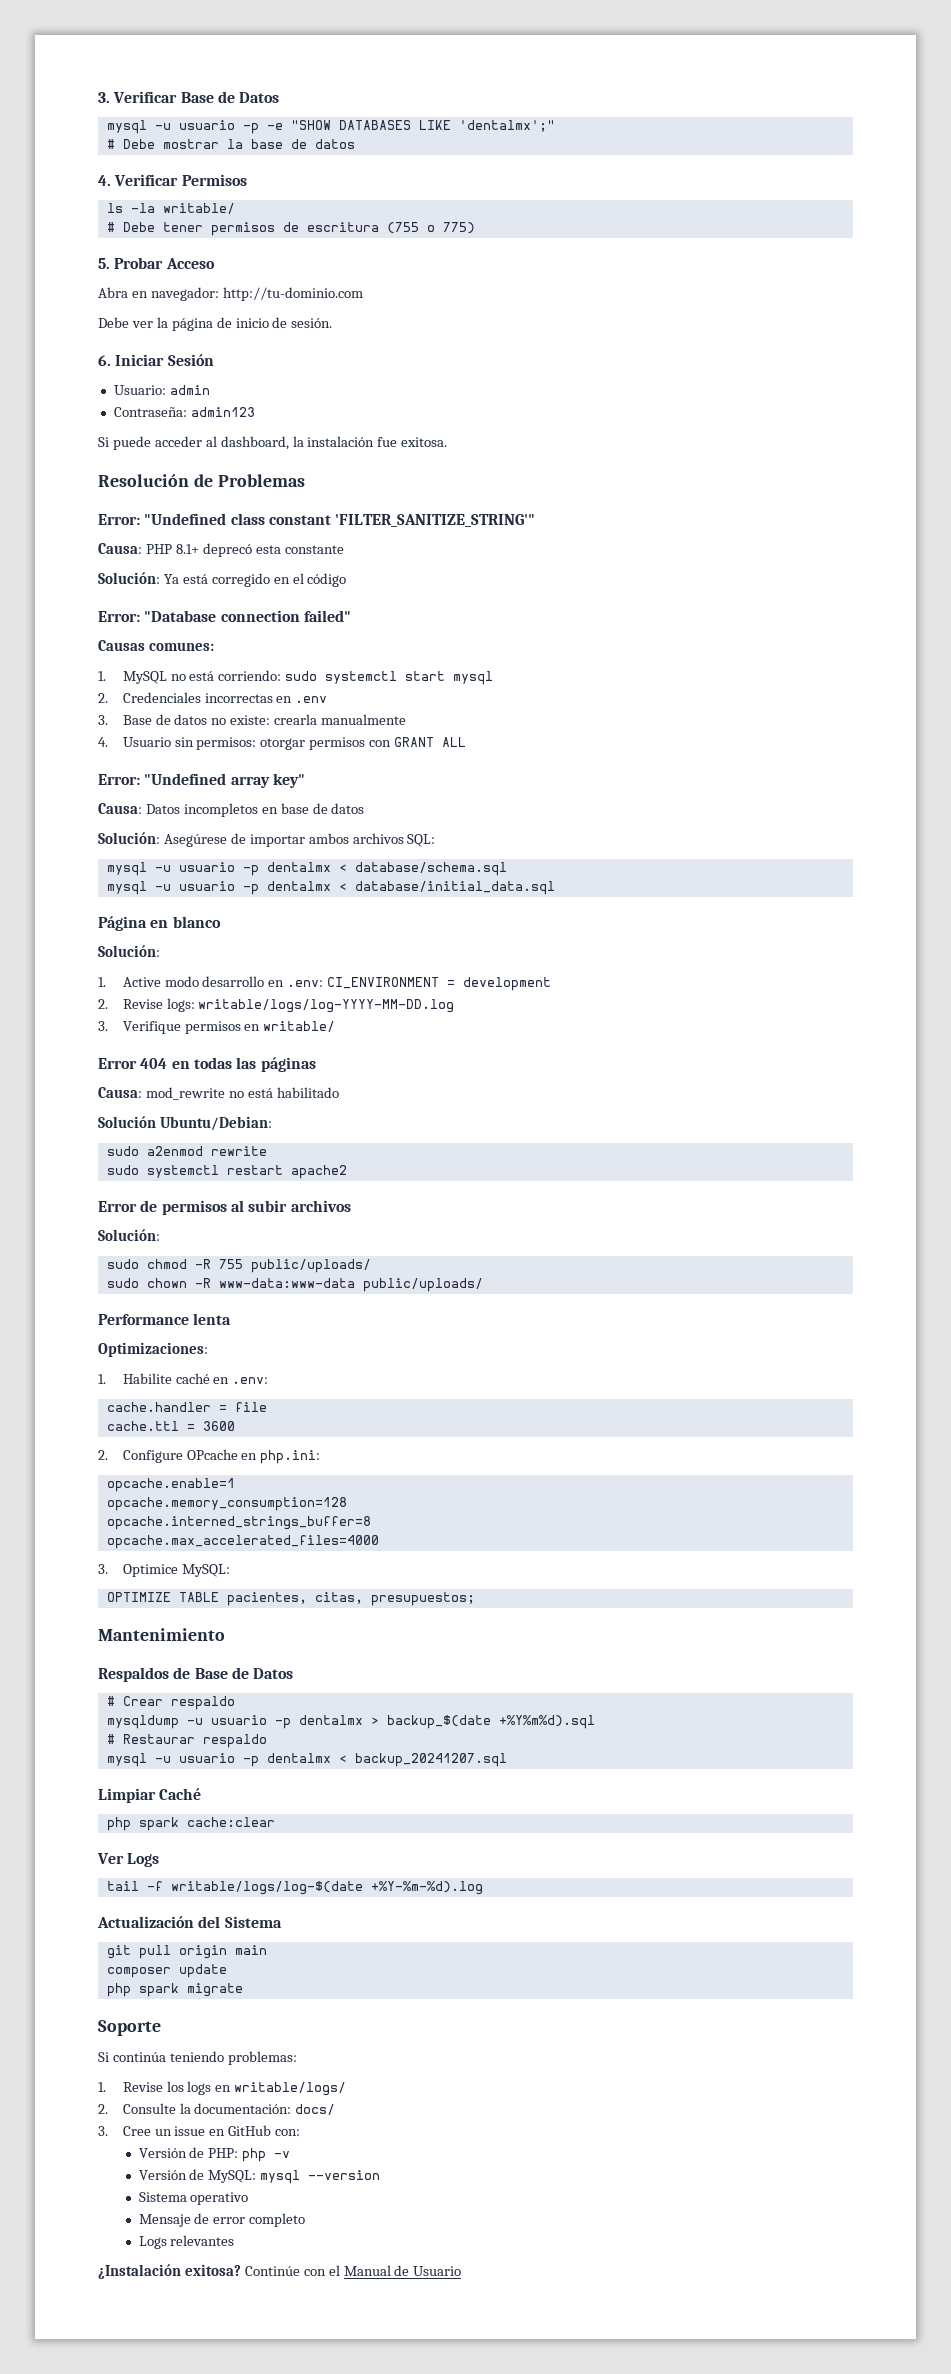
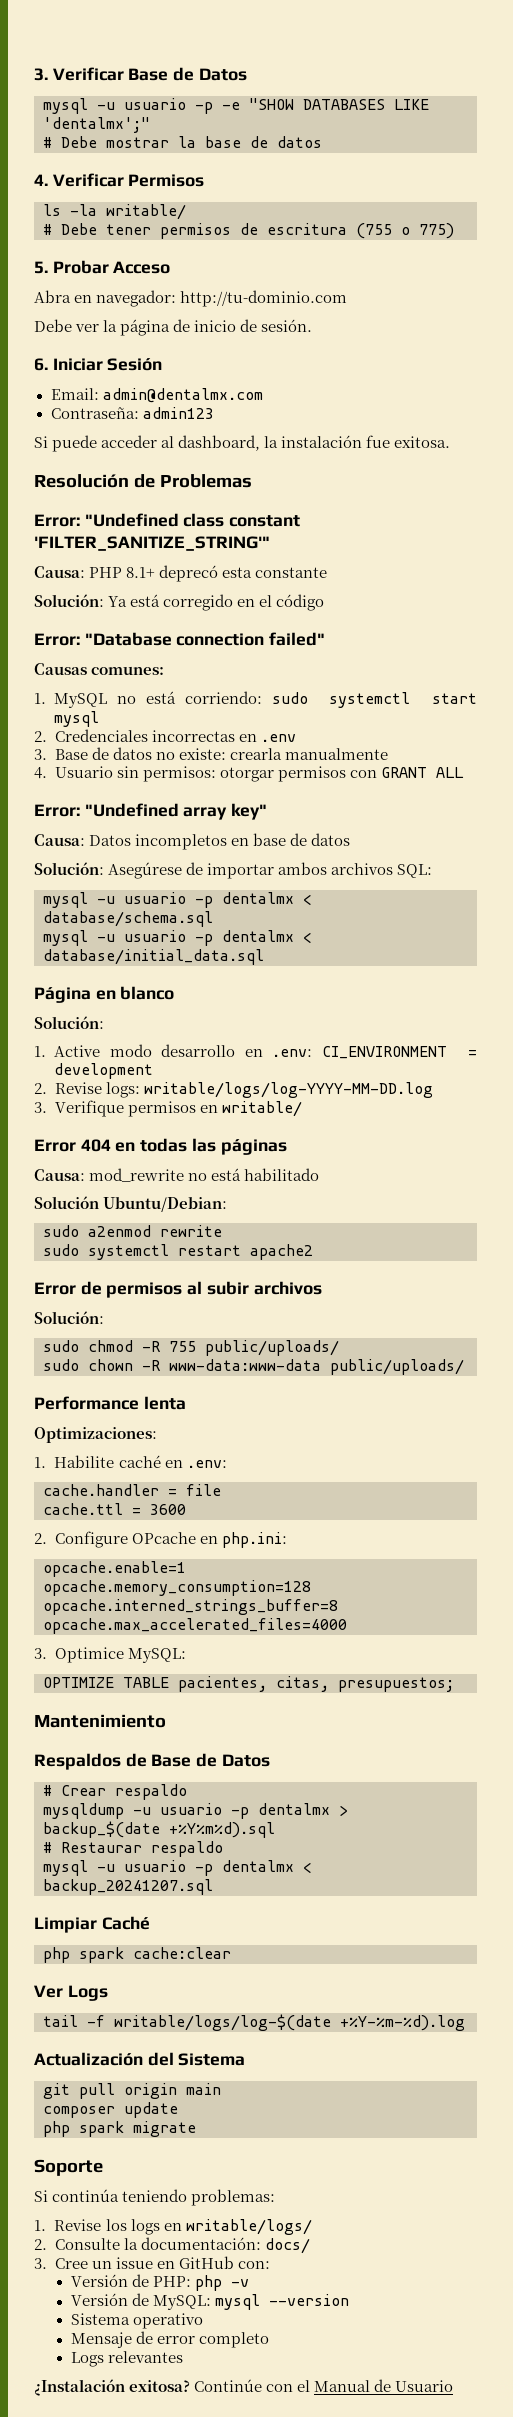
- Usuario: admin
+ Email: admin@dentalmx.com

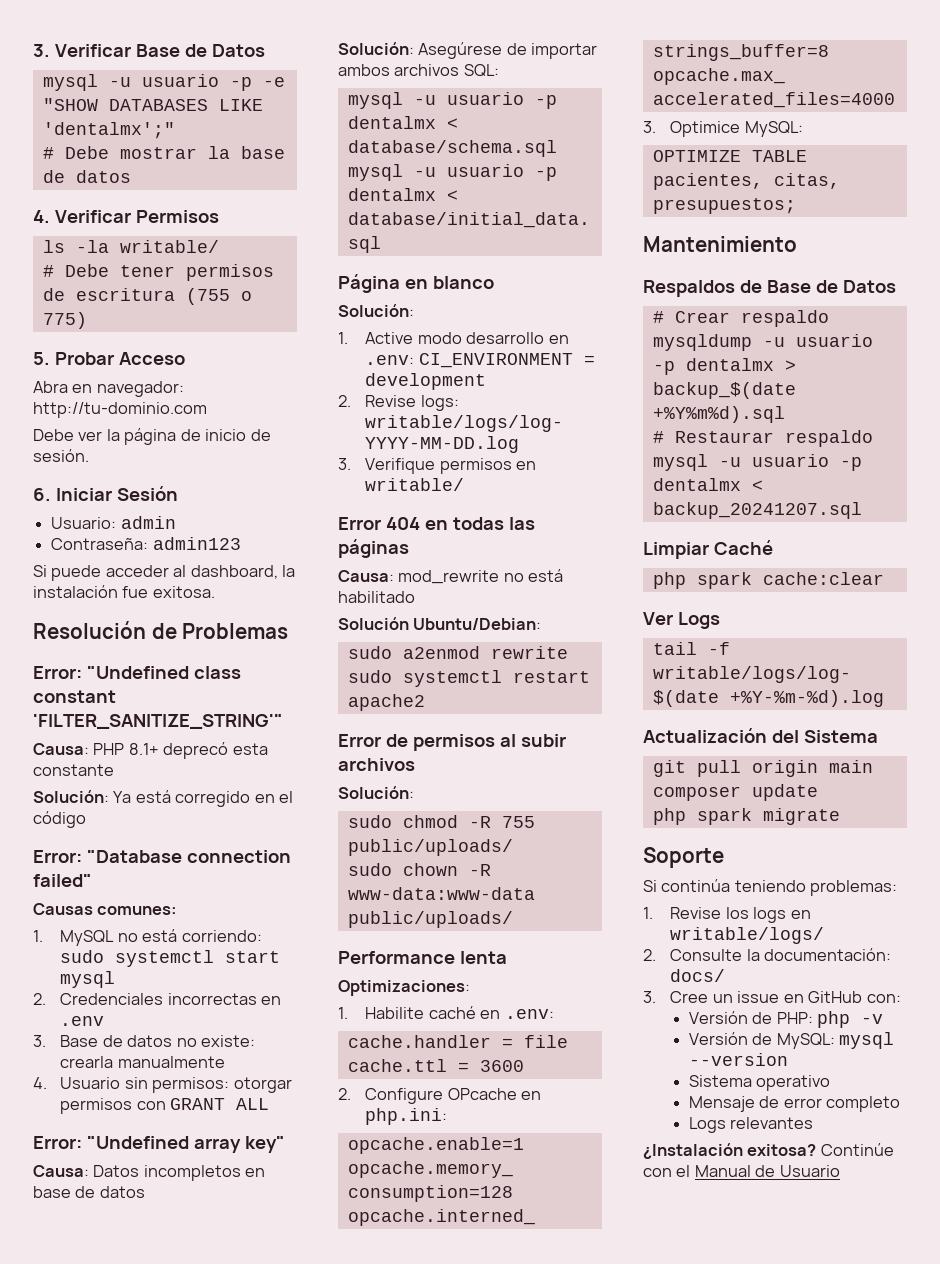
- Email: admin@dentalmx.com
+ Usuario: admin

